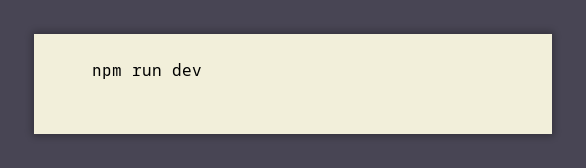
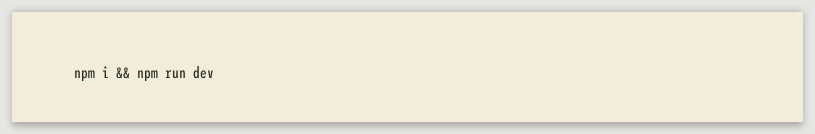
- npm run dev
+ npm i && npm run dev

